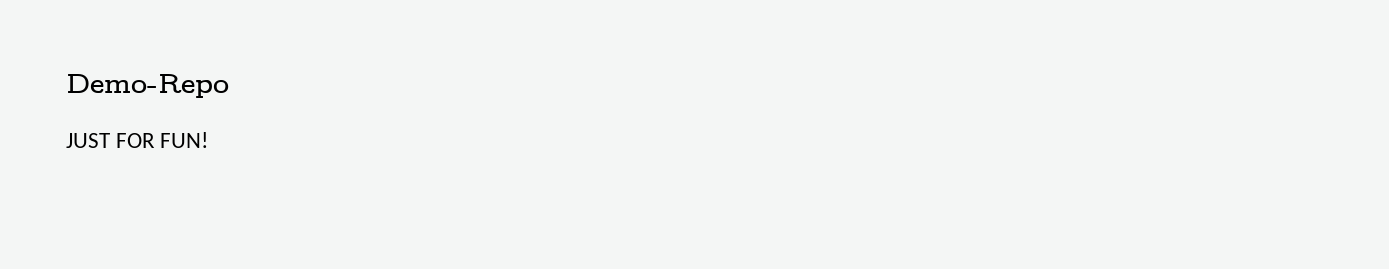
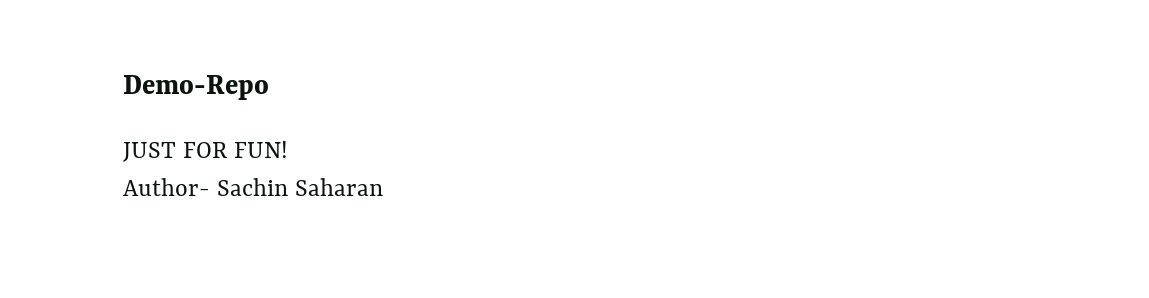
+ Author- Sachin Saharan

